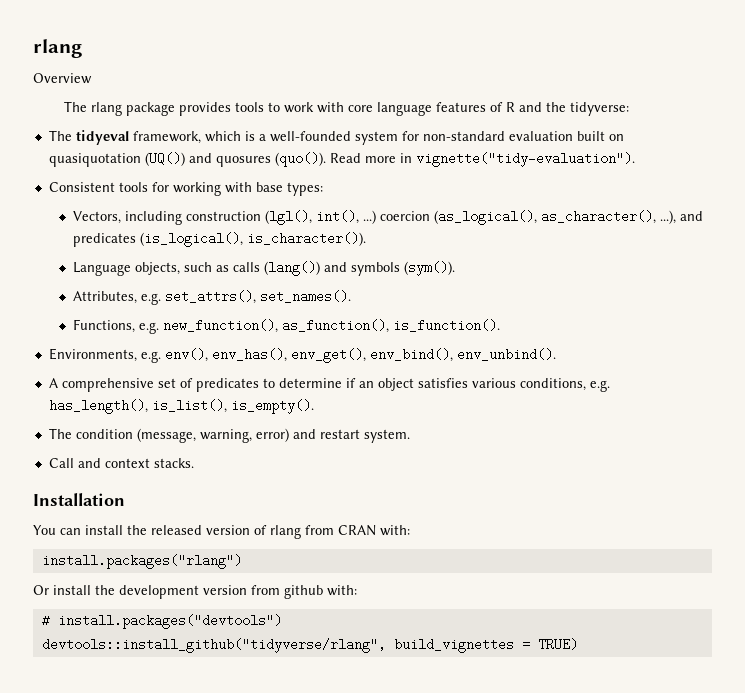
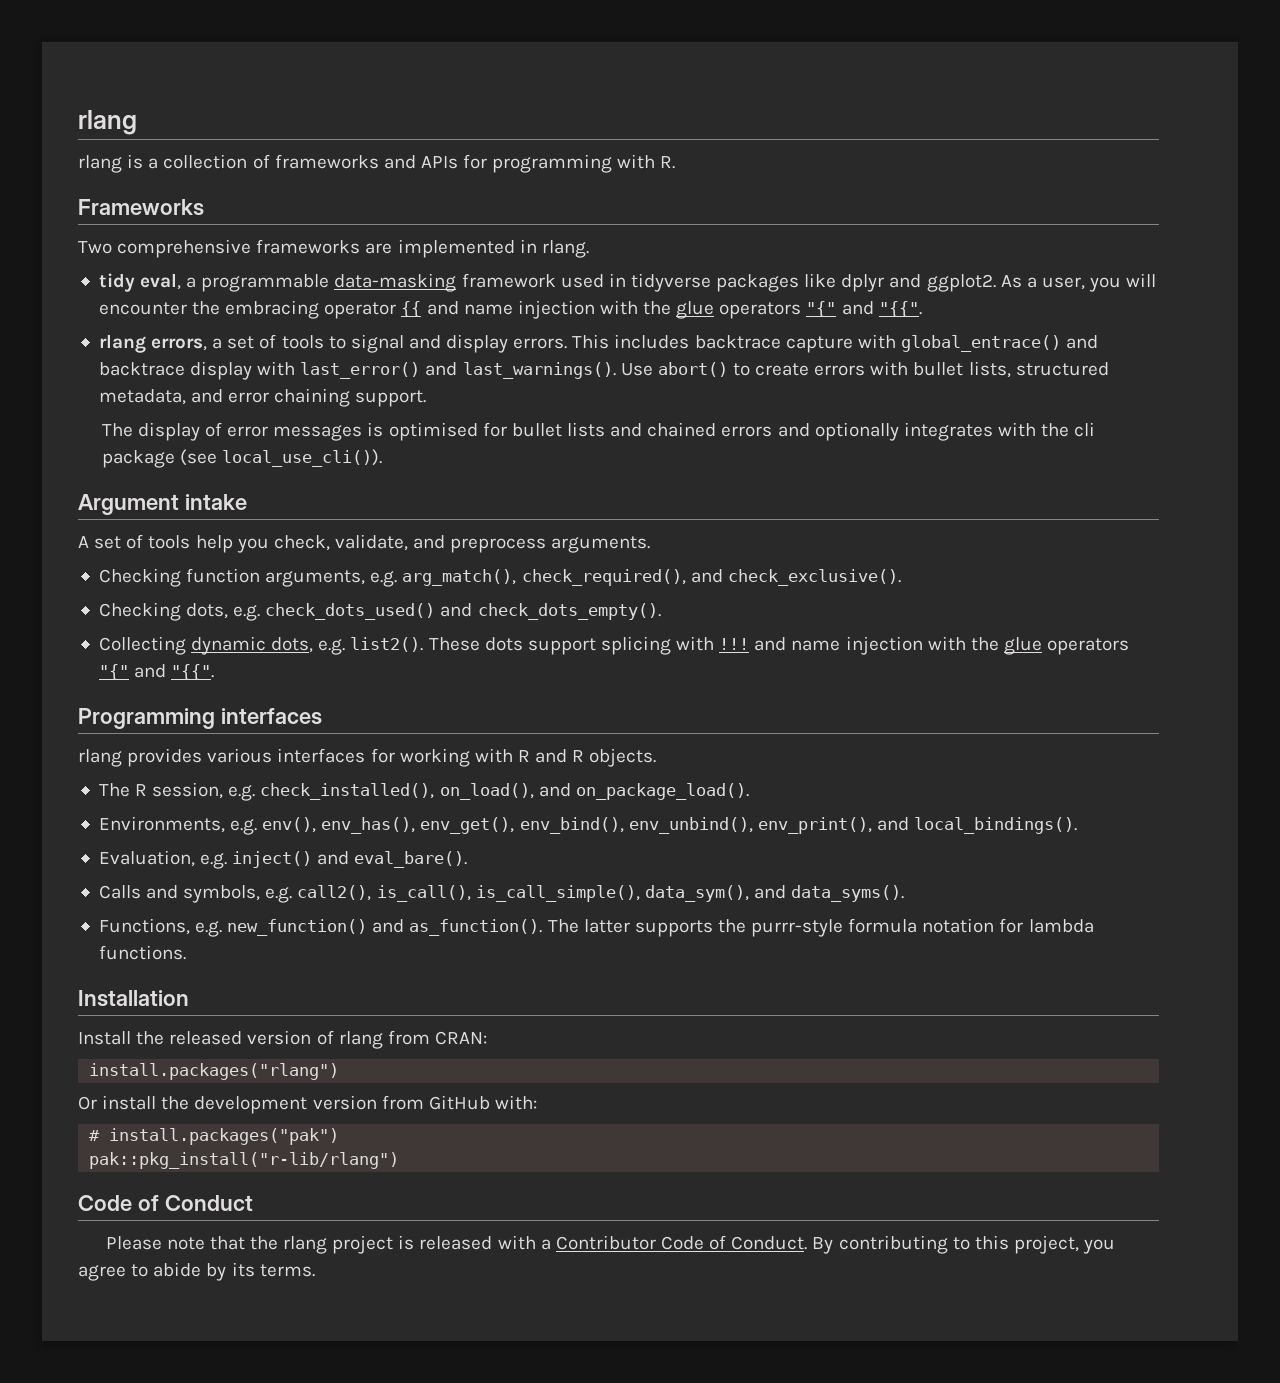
- Overview
- The rlang package provides tools to work with core language features of R and the tidyverse:
- The tidyeval framework, which is a well-founded system for non-standard evaluation built on quasiquotation (UQ()) and quosures (quo()). Read more in vignette("tidy-evaluation").
- Consistent tools for working with base types:
- Vectors, including construction (lgl(), int(), ...) coercion (as_logical(), as_character(), ...), and predicates (is_logical(), is_character()).
- Language objects, such as calls (lang()) and symbols (sym()).
- Attributes, e.g. set_attrs(), set_names().
- Functions, e.g. new_function(), as_function(), is_function().
+ rlang is a collection of frameworks and APIs for programming with R.
+ Frameworks
+ Two comprehensive frameworks are implemented in rlang.
+ tidy eval, a programmable data-masking framework used in tidyverse packages like dplyr and ggplot2. As a user, you will encounter the embracing operator {{ and name injection with the glue operators "{" and "{{".
+ rlang errors, a set of tools to signal and display errors. This includes backtrace capture with global_entrace() and backtrace display with last_error() and last_warnings(). Use abort() to create errors with bullet lists, structured metadata, and error chaining support.
+ The display of error messages is optimised for bullet lists and chained errors and optionally integrates with the cli package (see local_use_cli()).
+ Argument intake
+ A set of tools help you check, validate, and preprocess arguments.
+ Checking function arguments, e.g. arg_match(), check_required(), and check_exclusive().
+ Checking dots, e.g. check_dots_used() and check_dots_empty().
+ Collecting dynamic dots, e.g. list2(). These dots support splicing with !!! and name injection with the glue operators "{" and "{{".
+ Programming interfaces
+ rlang provides various interfaces for working with R and R objects.
+ The R session, e.g. check_installed(), on_load(), and on_package_load().
- Environments, e.g. env(), env_has(), env_get(), env_bind(), env_unbind().
- A comprehensive set of predicates to determine if an object satisfies various conditions, e.g. has_length(), is_list(), is_empty().
- The condition (message, warning, error) and restart system.
- Call and context stacks.
+ Environments, e.g. env(), env_has(), env_get(), env_bind(), env_unbind(), env_print(), and local_bindings().
+ Evaluation, e.g. inject() and eval_bare().
+ Calls and symbols, e.g. call2(), is_call(), is_call_simple(), data_sym(), and data_syms().
+ Functions, e.g. new_function() and as_function(). The latter supports the purrr-style formula notation for lambda functions.
  Installation
- You can install the released version of rlang from CRAN with:
+ Install the released version of rlang from CRAN:
- Or install the development version from github with:
+ Or install the development version from GitHub with:
- # install.packages("devtools")
- devtools::install_github("tidyverse/rlang", build_vignettes = TRUE)
+ # install.packages("pak")
+ pak::pkg_install("r-lib/rlang")
+ Code of Conduct
+ Please note that the rlang project is released with a Contributor Code of Conduct. By contributing to this project, you agree to abide by its terms.

